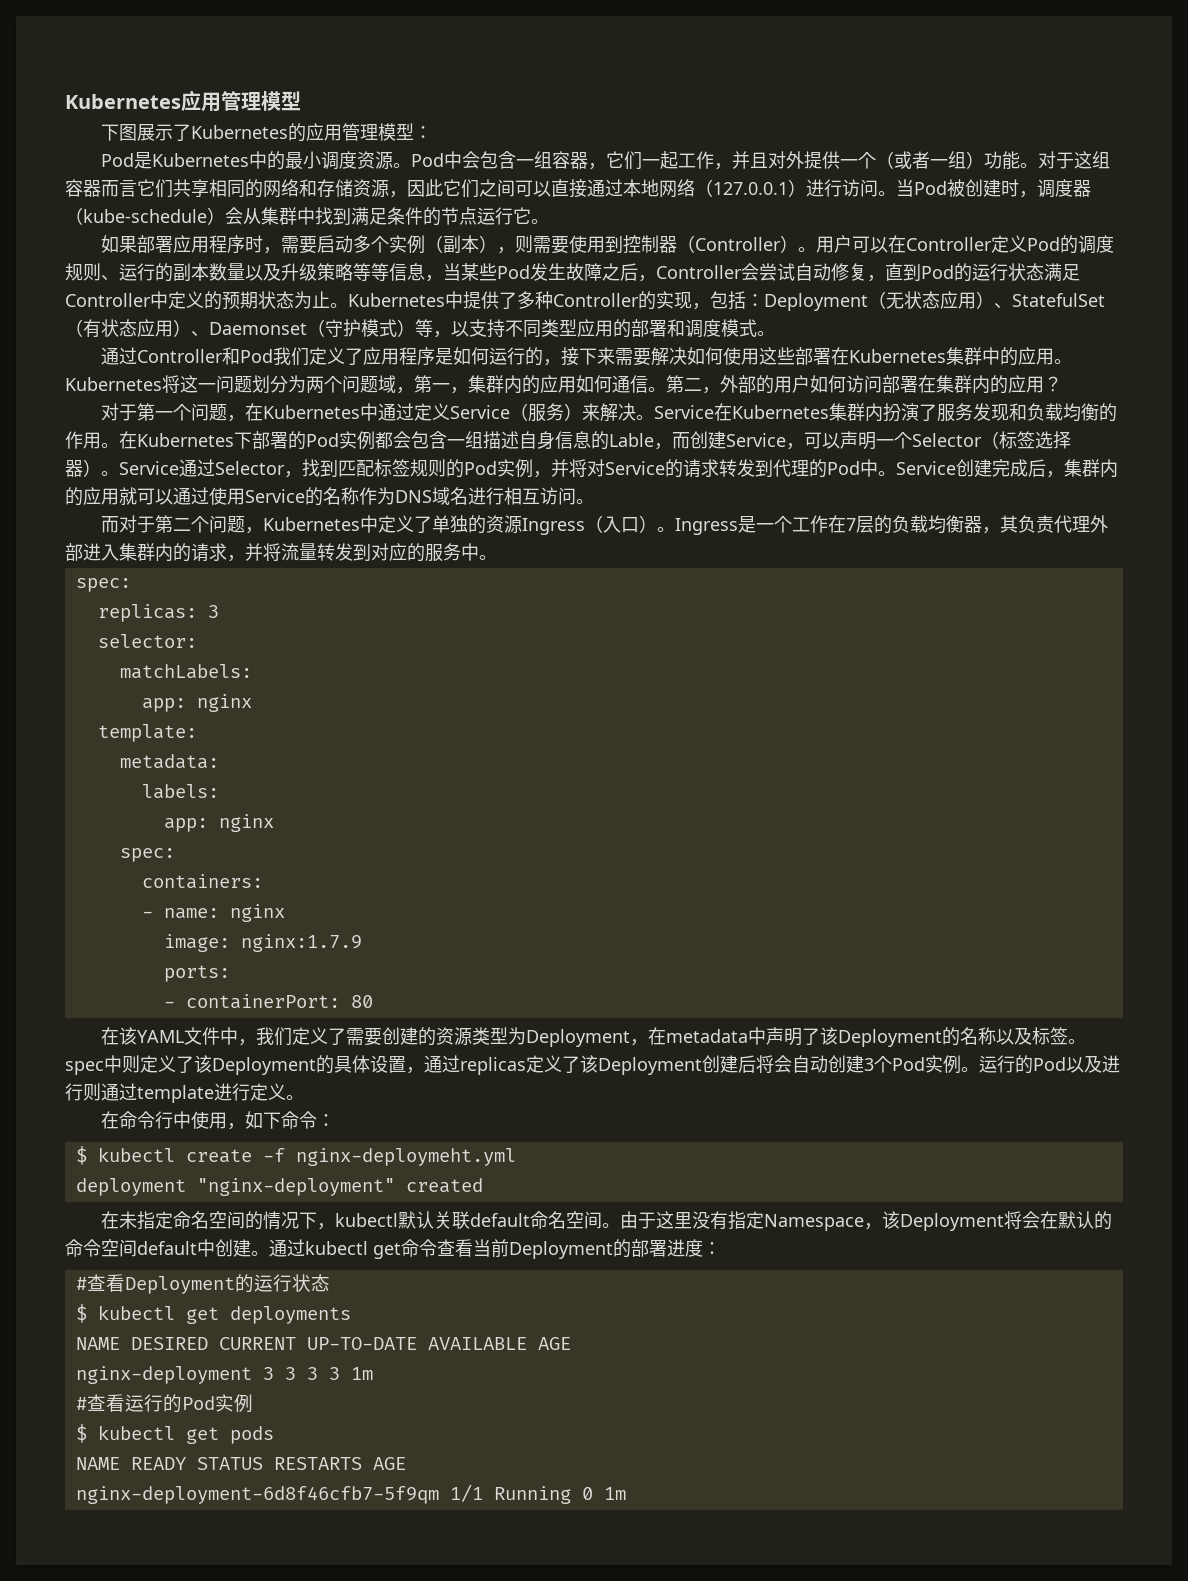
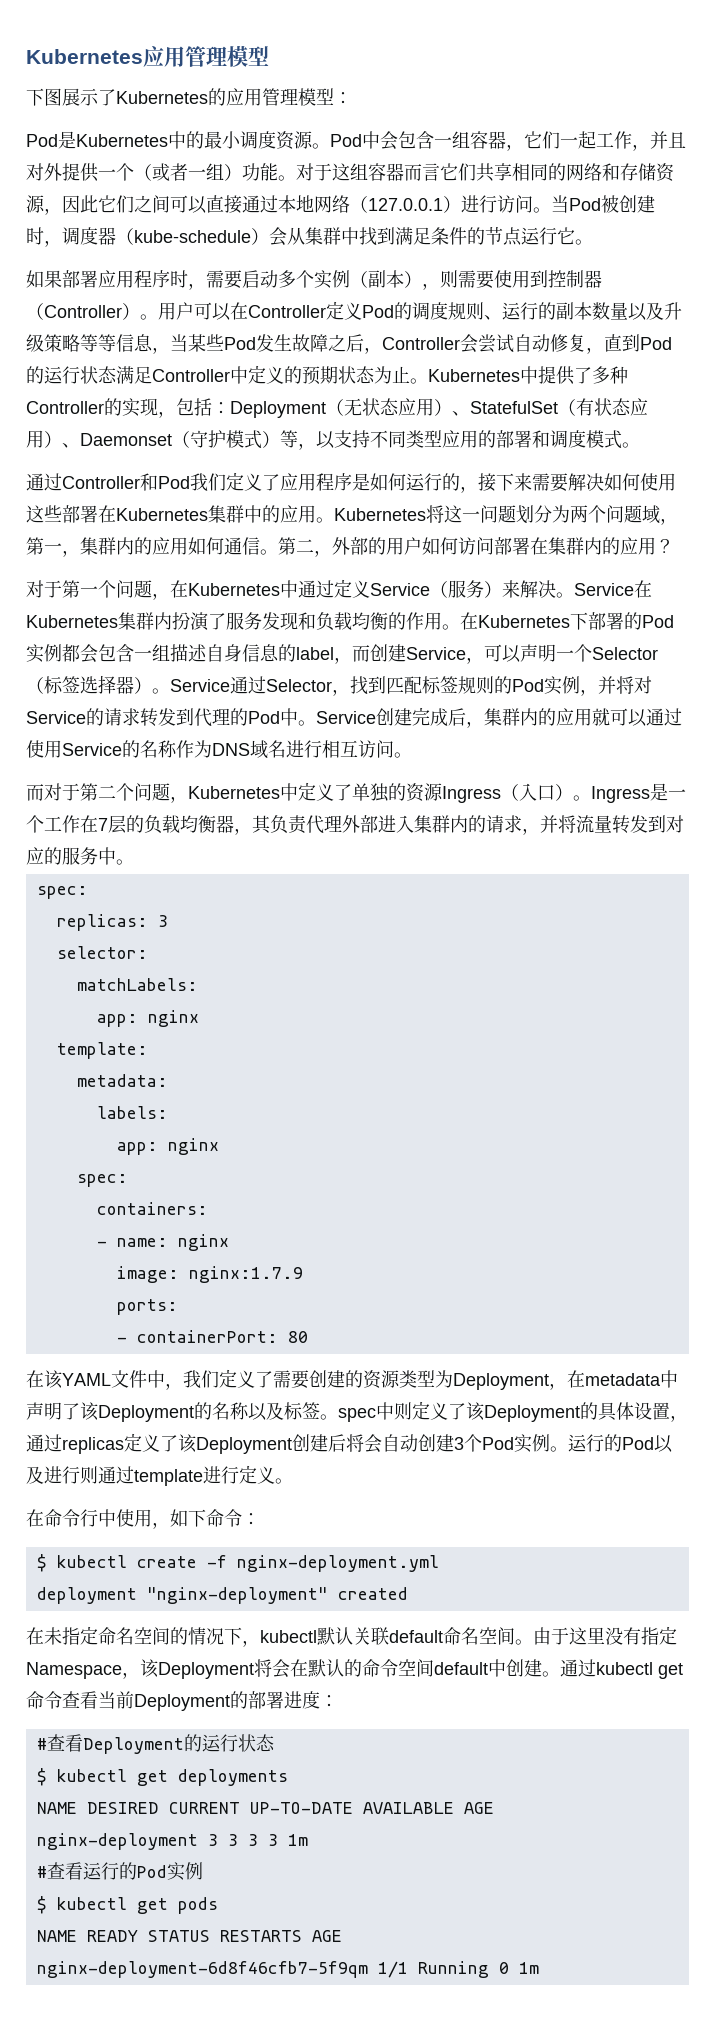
- 在Kubernetes下部署的Pod实例都会包含一组描述自身信息的Lable，而创建Service，可以声明一个Selector（标签选择器）。
+ 在Kubernetes下部署的Pod实例都会包含一组描述自身信息的label，而创建Service，可以声明一个Selector（标签选择器）。
- $ kubectl create -f nginx-deploymeht.yml
+ $ kubectl create -f nginx-deployment.yml

